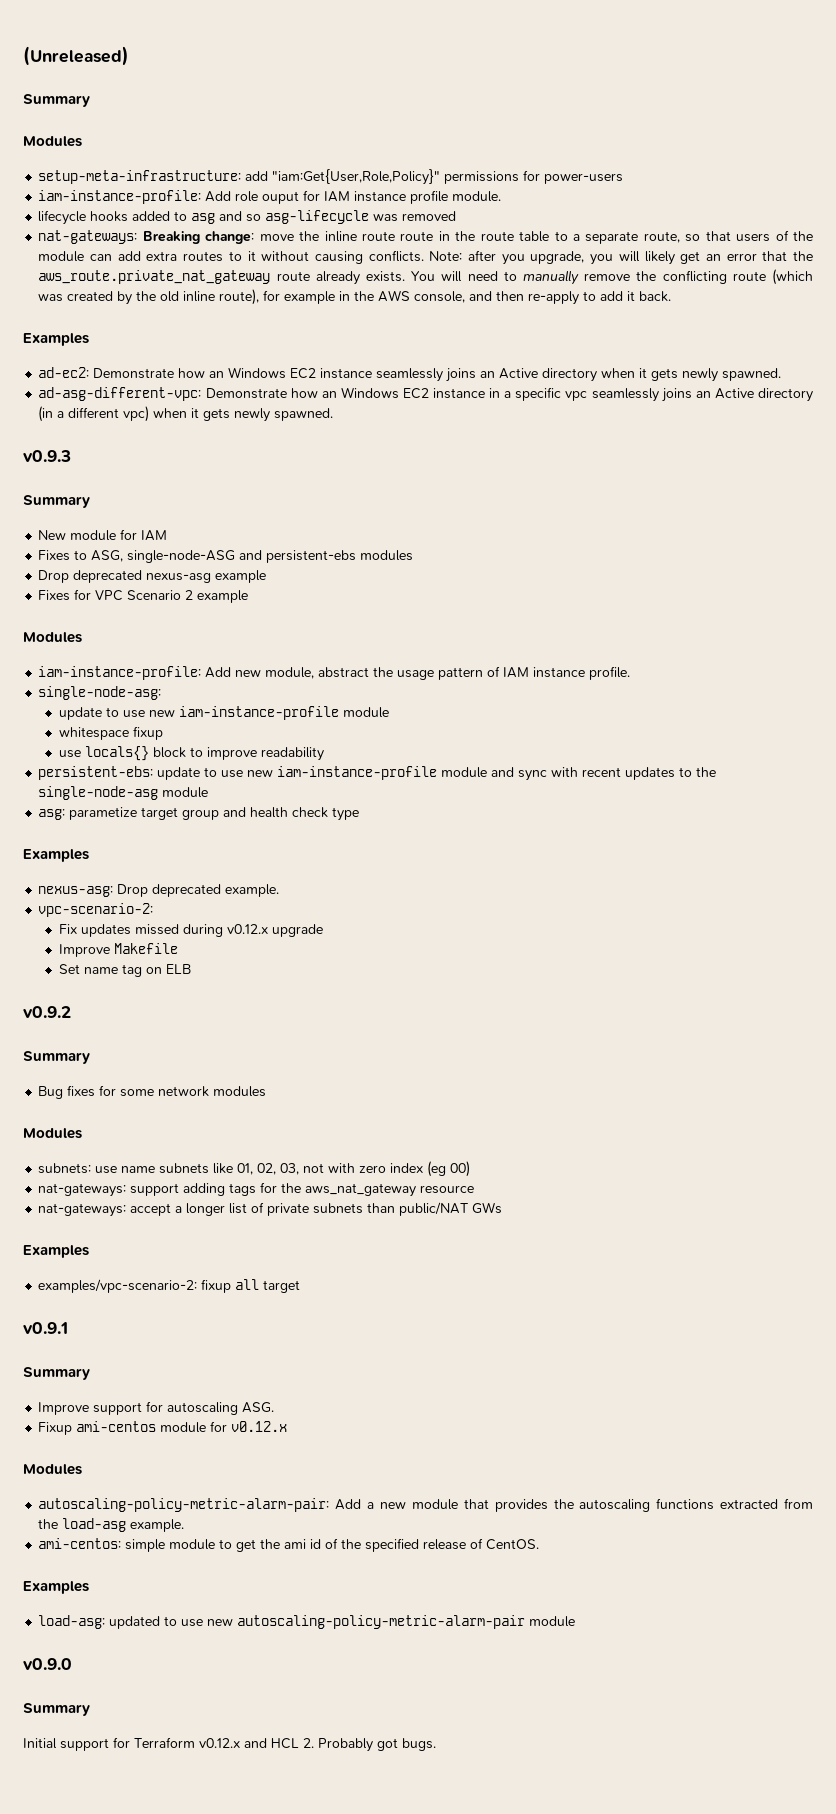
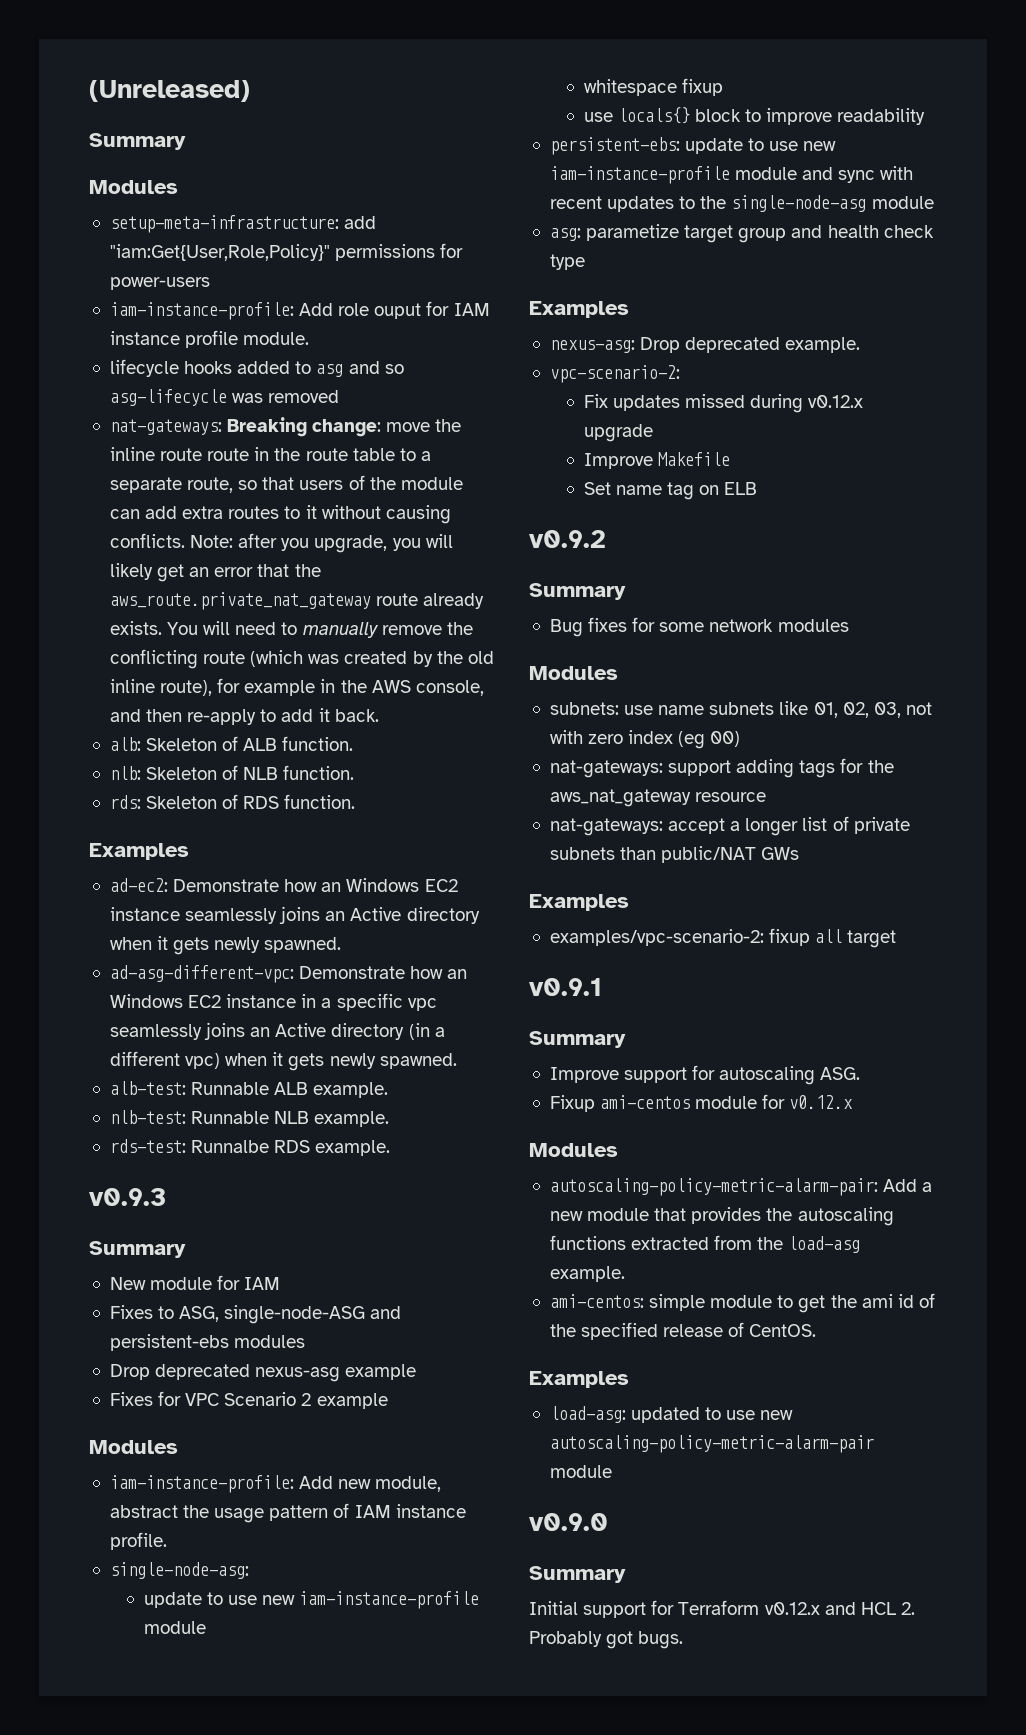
+ alb: Skeleton of ALB function.
+ nlb: Skeleton of NLB function.
+ rds: Skeleton of RDS function.
+ alb-test: Runnable ALB example.
+ nlb-test: Runnable NLB example.
+ rds-test: Runnalbe RDS example.

